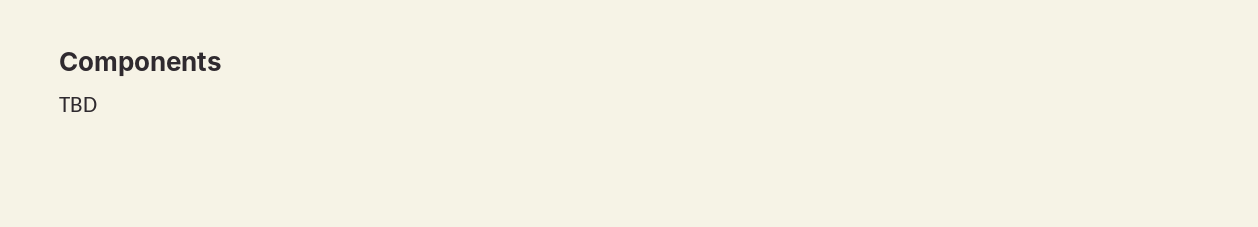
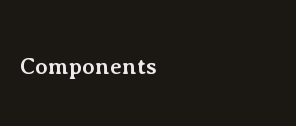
- TBD

